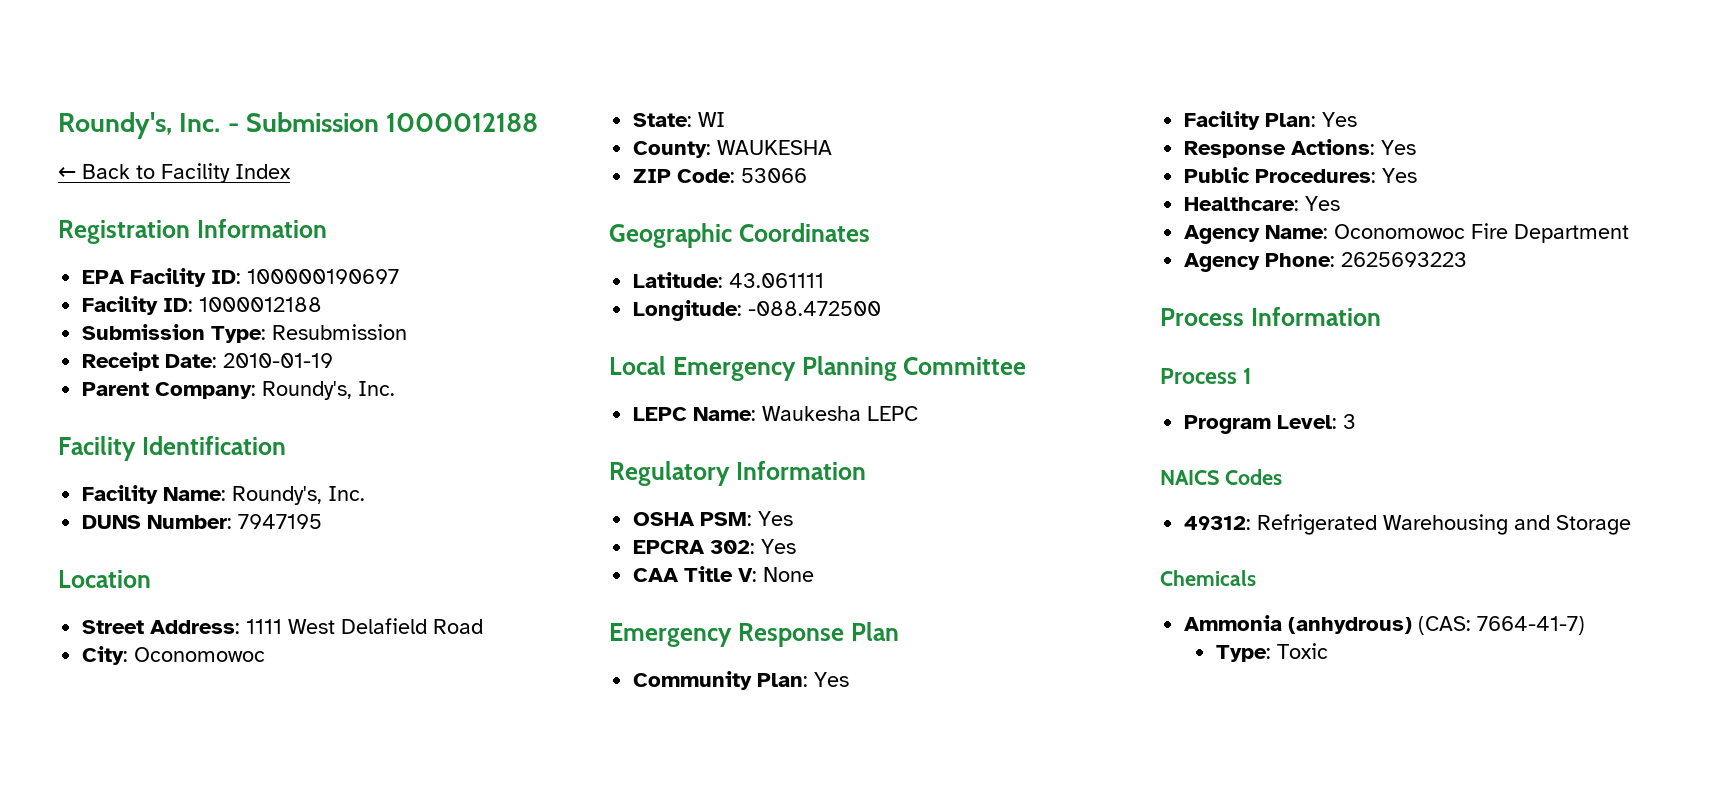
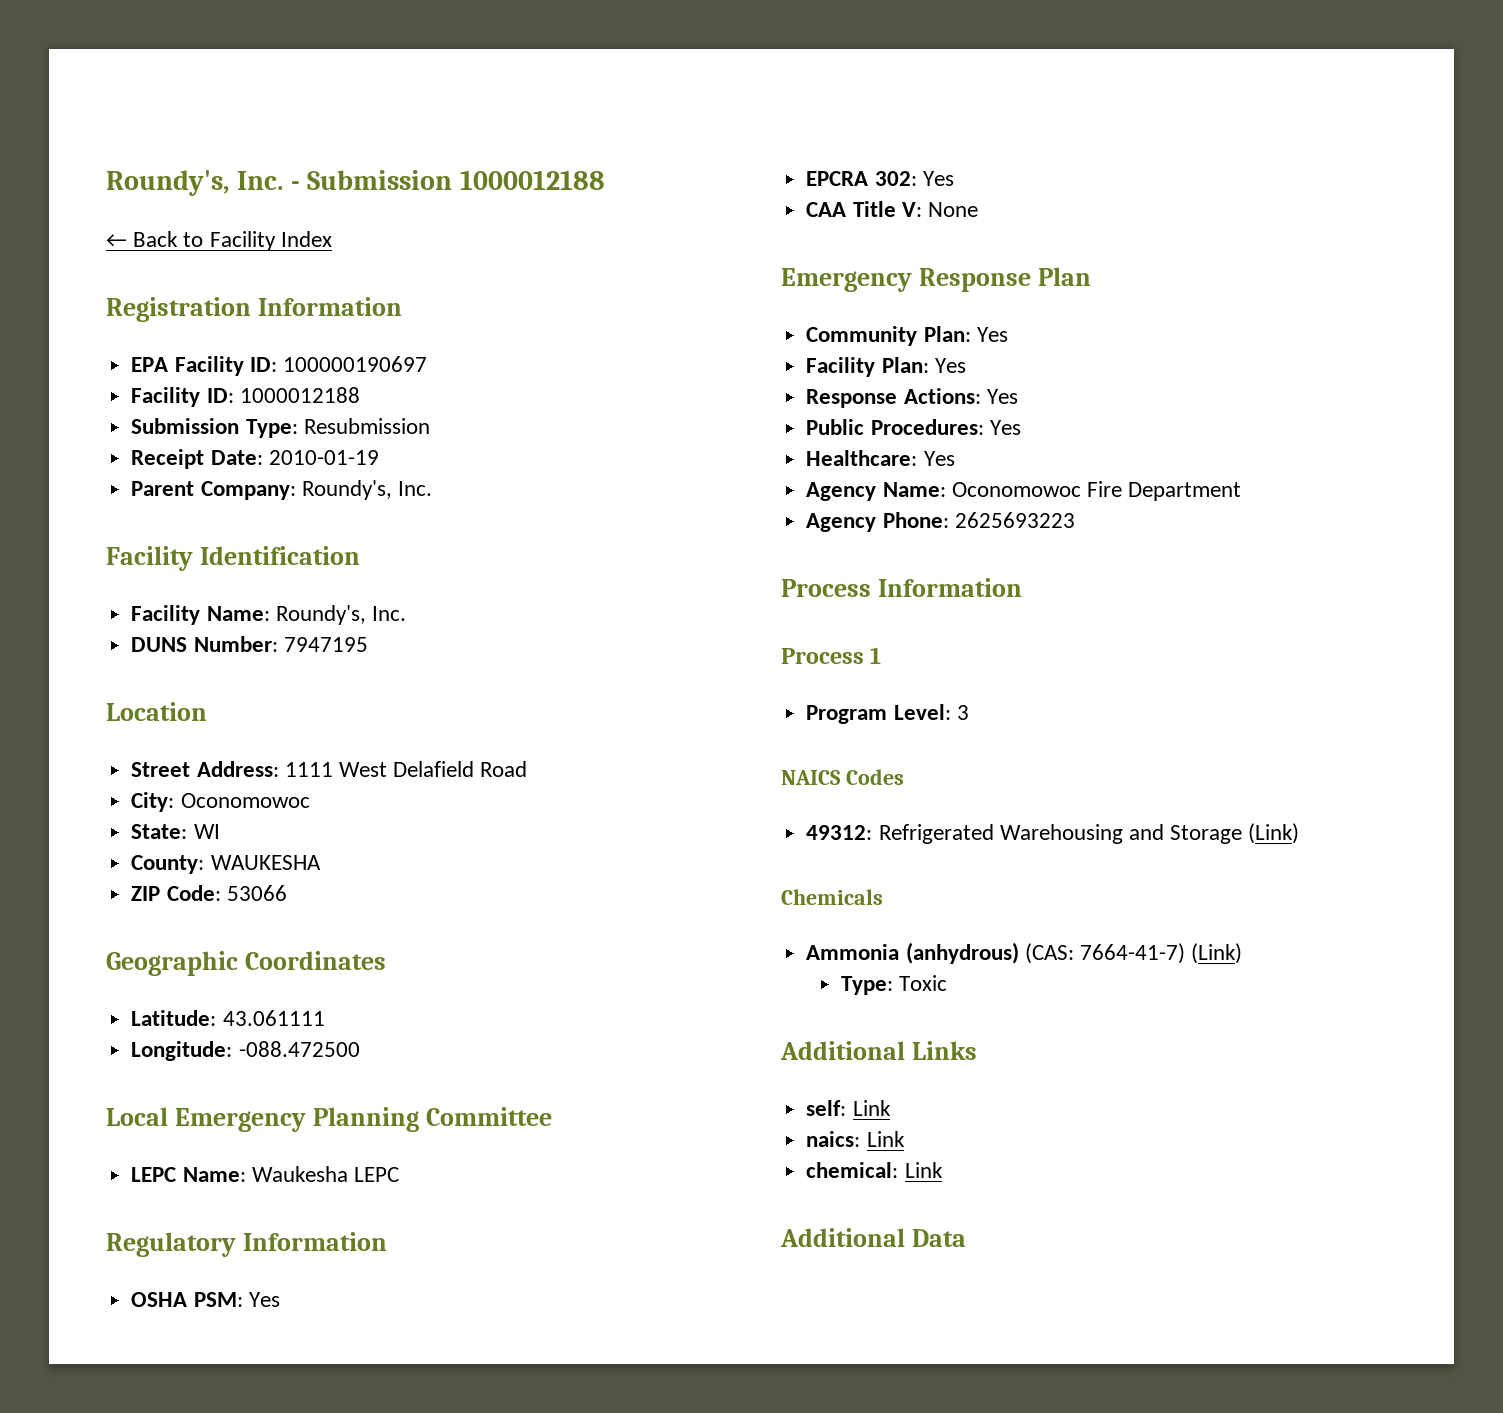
- 49312: Refrigerated Warehousing and Storage
+ 49312: Refrigerated Warehousing and Storage (Link)
- Ammonia (anhydrous) (CAS: 7664-41-7)
+ Ammonia (anhydrous) (CAS: 7664-41-7) (Link)
+ Additional Links
+ self: Link
+ naics: Link
+ chemical: Link
+ Additional Data

